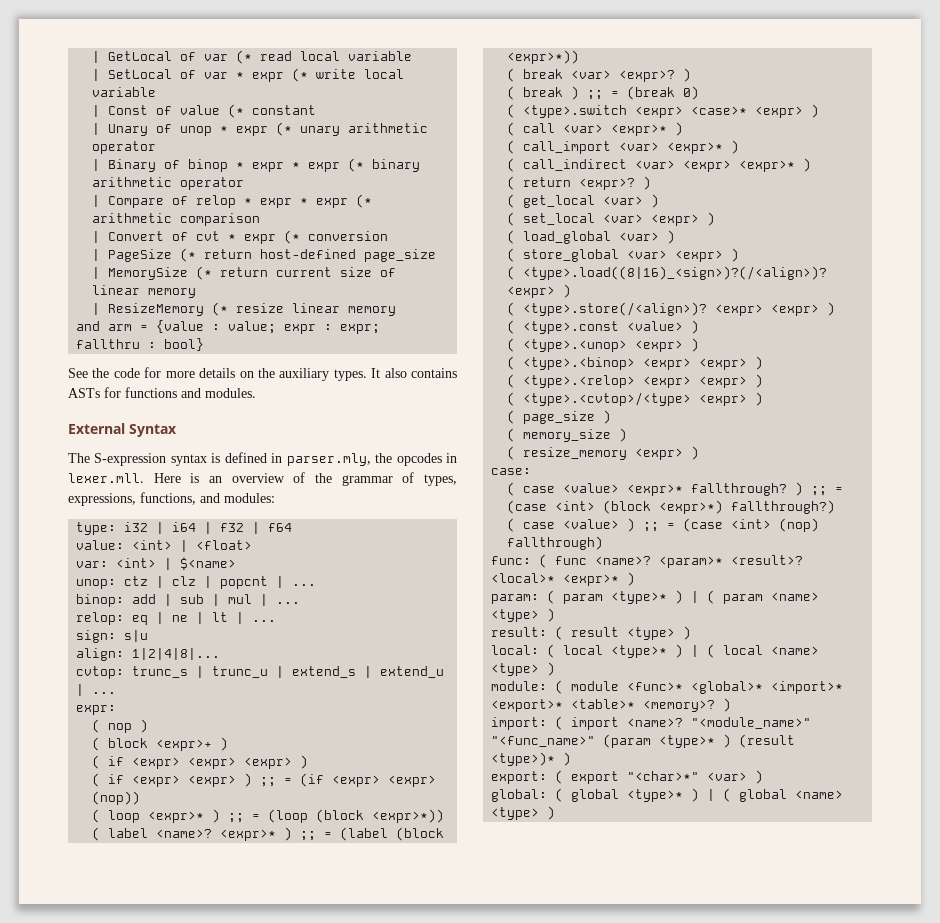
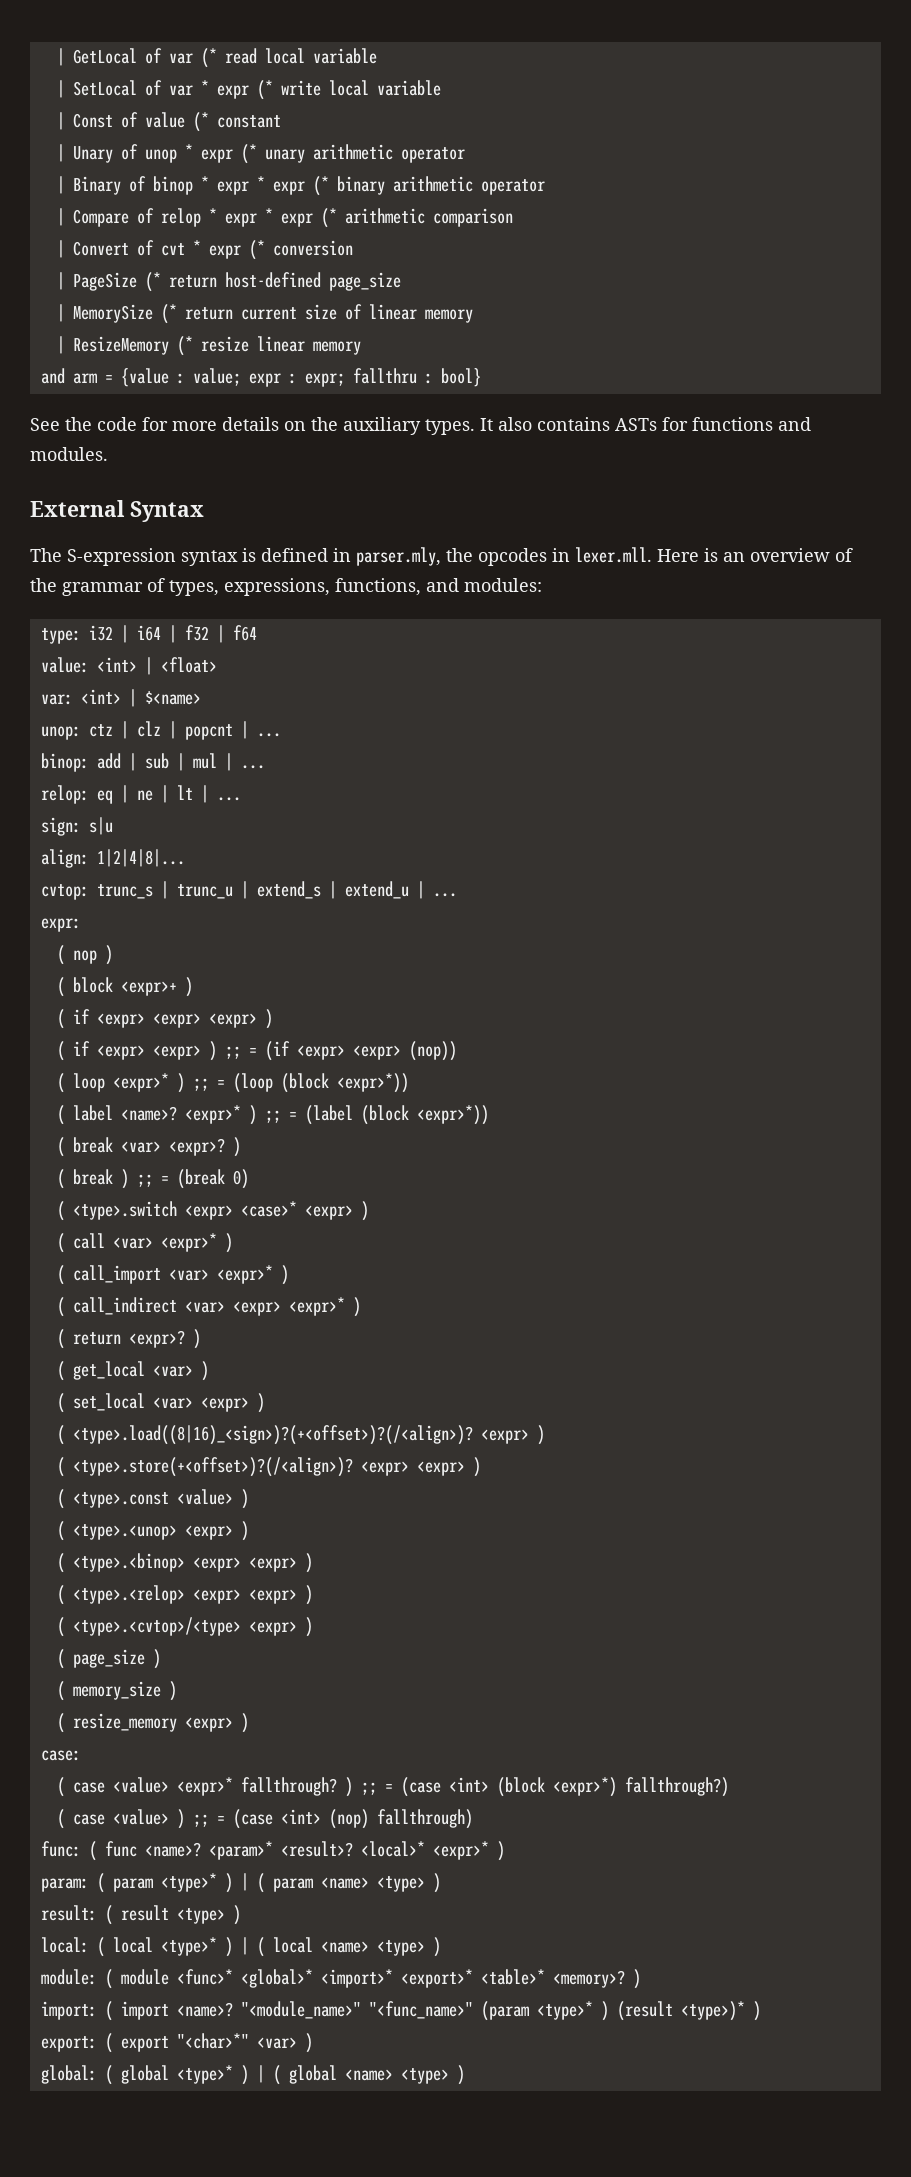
- ( load_global <var> )
- ( store_global <var> <expr> )
- ( <type>.load((8|16)_<sign>)?(/<align>)? <expr> )
- ( <type>.store(/<align>)?
+ ( <type>.load((8|16)_<sign>)?(+<offset>)?(/<align>)? <expr> )
+ ( <type>.store(+<offset>)?(/<align>)?

